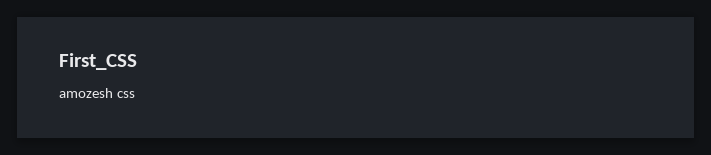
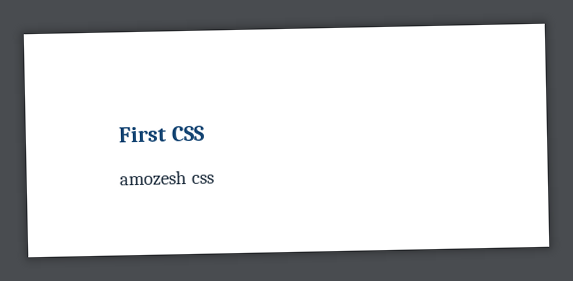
- First_CSS
+ First CSS

